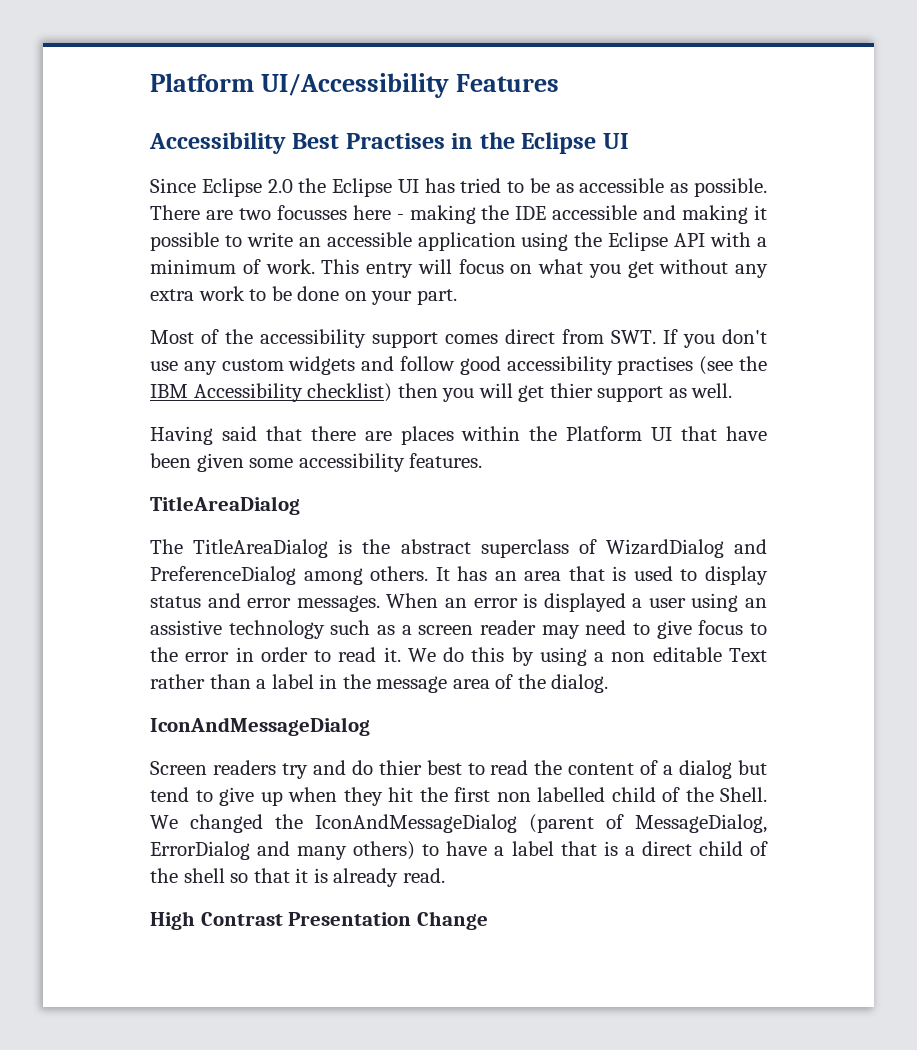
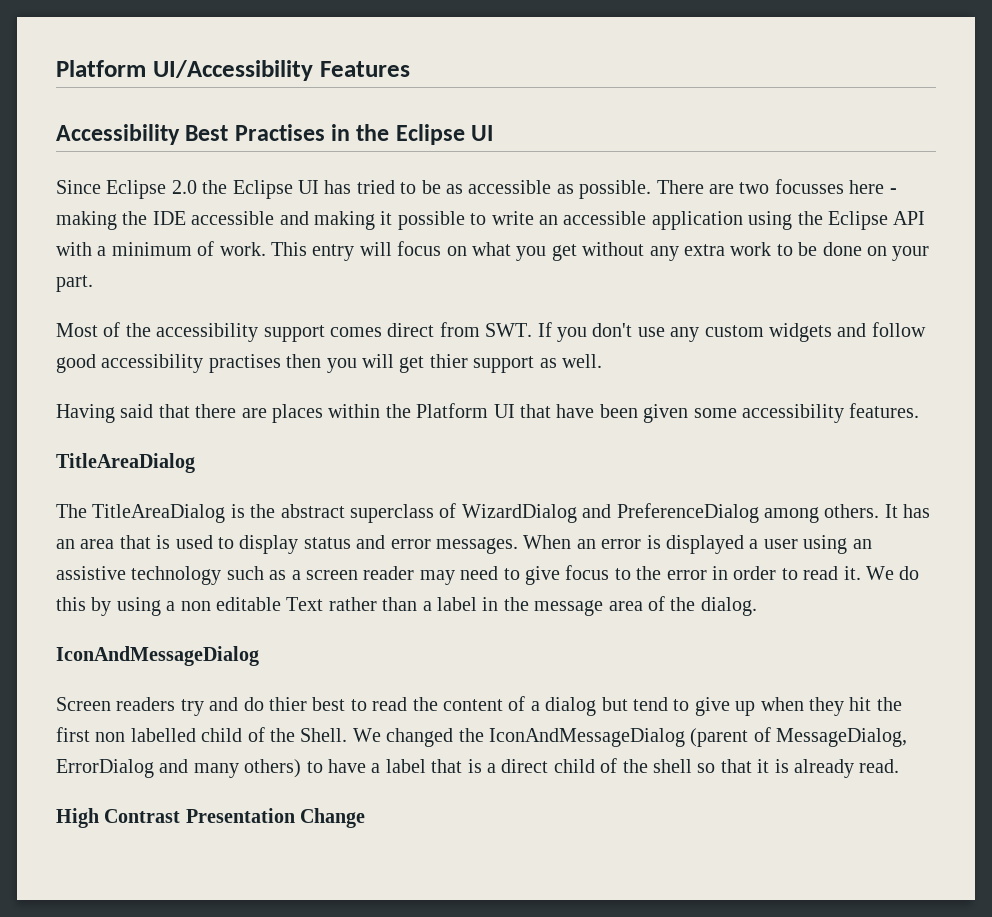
- Most of the accessibility support comes direct from SWT. If you don't use any custom widgets and follow good accessibility practises (see the IBM Accessibility checklist) then you will get thier support as well.
+ Most of the accessibility support comes direct from SWT. If you don't use any custom widgets and follow good accessibility practises then you will get thier support as well.

